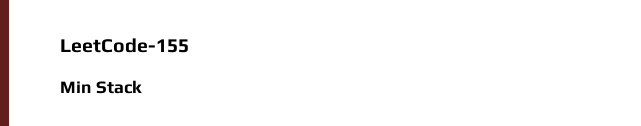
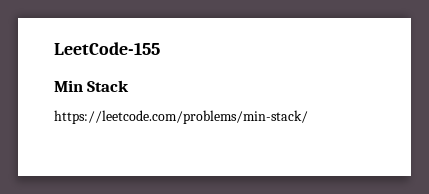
+ https://leetcode.com/problems/min-stack/

